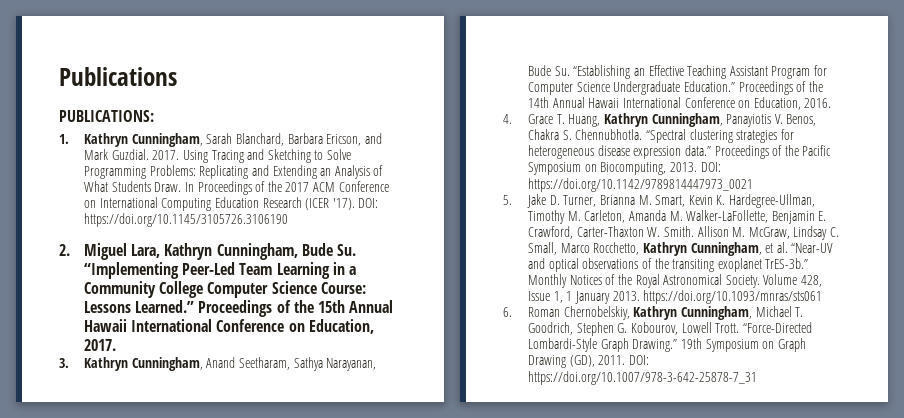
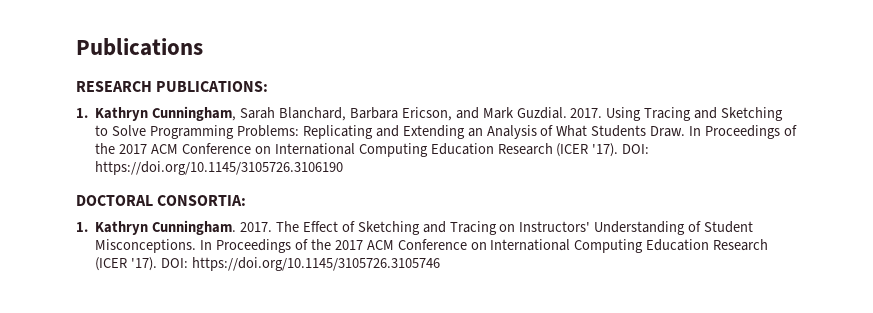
- PUBLICATIONS:
+ RESEARCH PUBLICATIONS:
- 2. Miguel Lara, Kathryn Cunningham, Bude Su. “Implementing Peer-Led Team Learning in a Community College Computer Science Course: Lessons Learned.” Proceedings of the 15th Annual Hawaii International Conference on Education, 2017.
- 3. Kathryn Cunningham, Anand Seetharam, Sathya Narayanan, Bude Su. “Establishing an Effective Teaching Assistant Program for Computer Science Undergraduate Education.” Proceedings of the 14th Annual Hawaii International Conference on Education, 2016.
- 4. Grace T. Huang, Kathryn Cunningham, Panayiotis V. Benos, Chakra S. Chennubhotla. “Spectral clustering strategies for heterogeneous disease expression data.” Proceedings of the Pacific Symposium on Biocomputing, 2013. DOI: https://doi.org/10.1142/9789814447973_0021
- 5. Jake D. Turner, Brianna M. Smart, Kevin K. Hardegree-Ullman, Timothy M. Carleton, Amanda M. Walker-LaFollette, Benjamin E. Crawford, Carter-Thaxton W. Smith. Allison M. McGraw, Lindsay C. Small, Marco Rocchetto, Kathryn Cunningham, et al. “Near-UV and optical observations of the transiting exoplanet TrES-3b.” Monthly Notices of the Royal Astronomical Society. Volume 428, Issue 1, 1 January 2013. https://doi.org/10.1093/mnras/sts061
- 6. Roman Chernobelskiy, Kathryn Cunningham, Michael T. Goodrich, Stephen G. Kobourov, Lowell Trott. “Force-Directed Lombardi-Style Graph Drawing.” 19th Symposium on Graph Drawing (GD), 2011. DOI: https://doi.org/10.1007/978-3-642-25878-7_31
+ DOCTORAL CONSORTIA:
+ 1. Kathryn Cunningham. 2017. The Effect of Sketching and Tracing on Instructors' Understanding of Student Misconceptions. In Proceedings of the 2017 ACM Conference on International Computing Education Research (ICER '17). DOI: https://doi.org/10.1145/3105726.3105746

